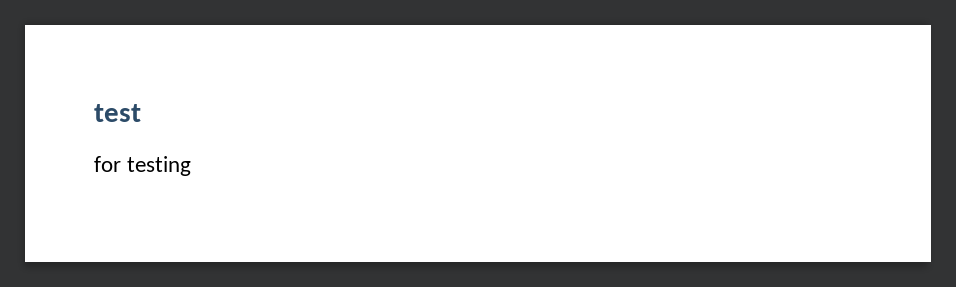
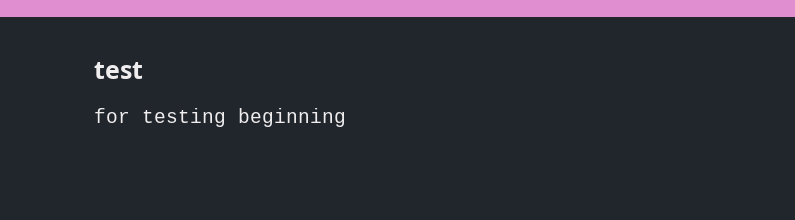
- for testing
+ for testing beginning

